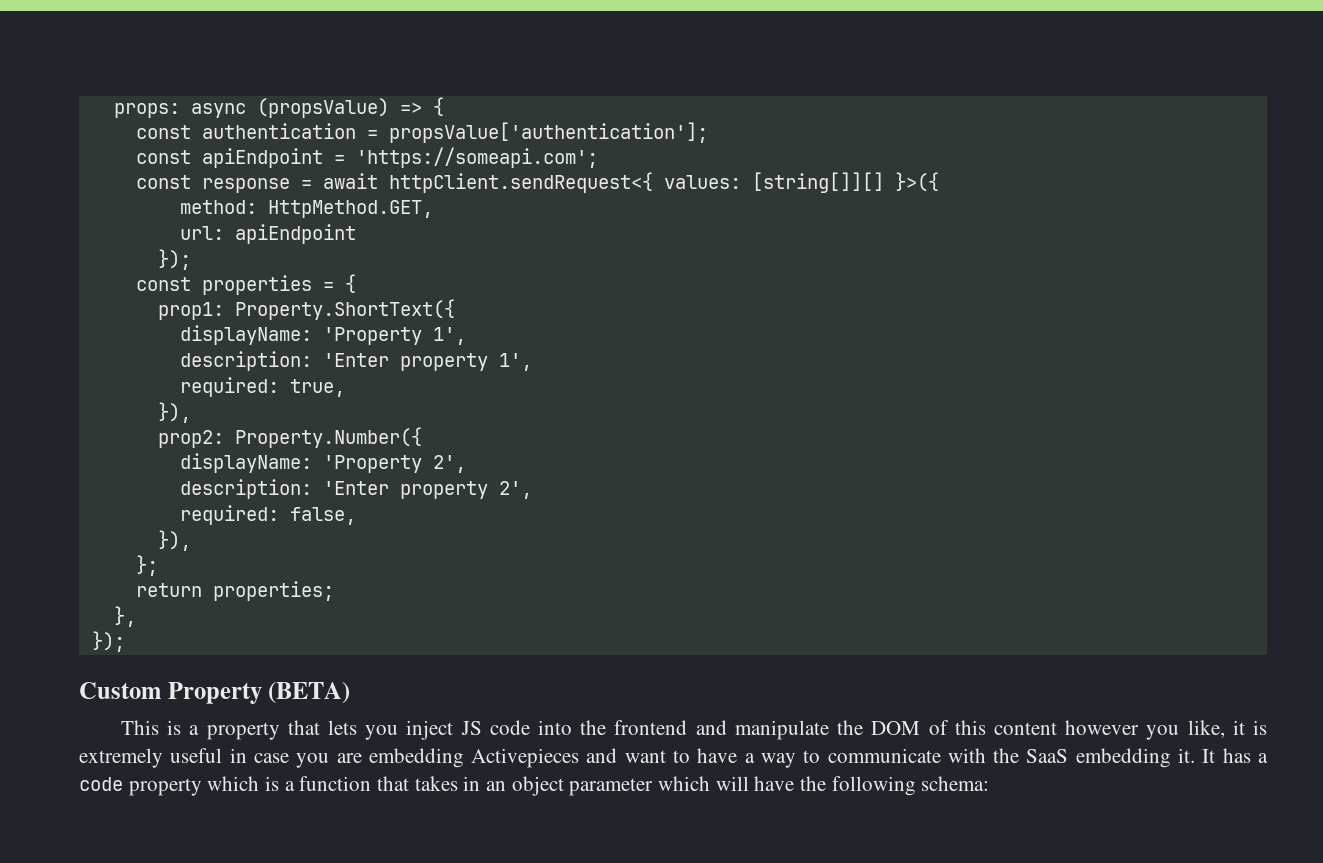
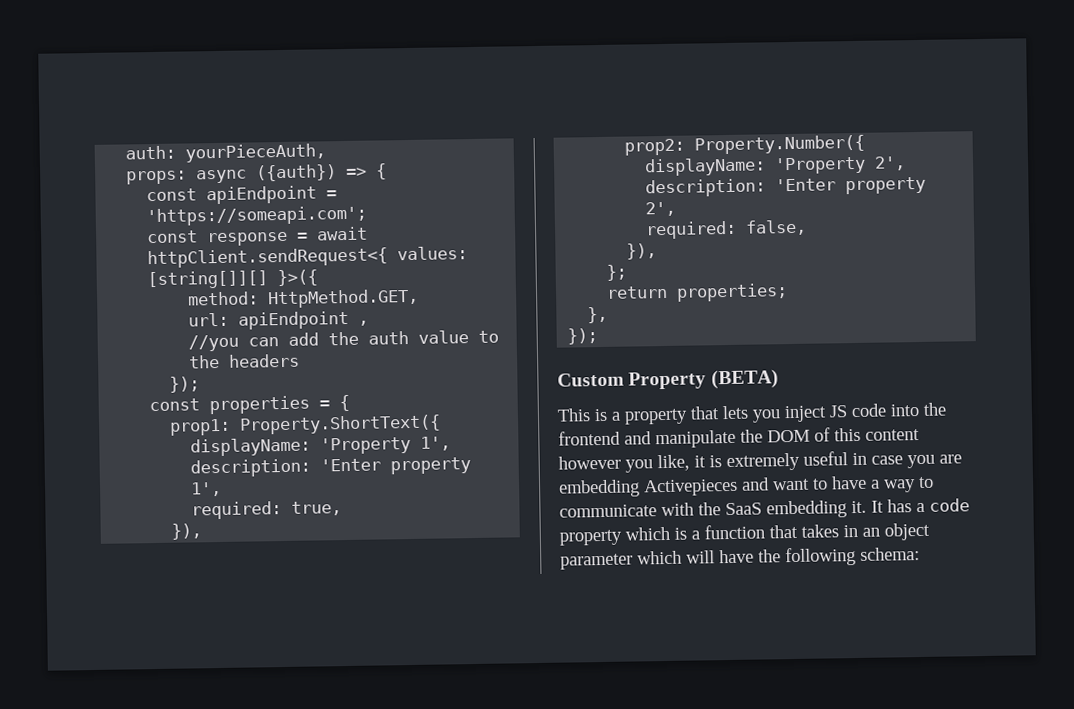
+ auth: yourPieceAuth,
- props: async (propsValue) => {
+ props: async ({auth}) => {
- const authentication = propsValue['authentication'];
- url: apiEndpoint
+ url: apiEndpoint ,
+ //you can add the auth value to the headers

